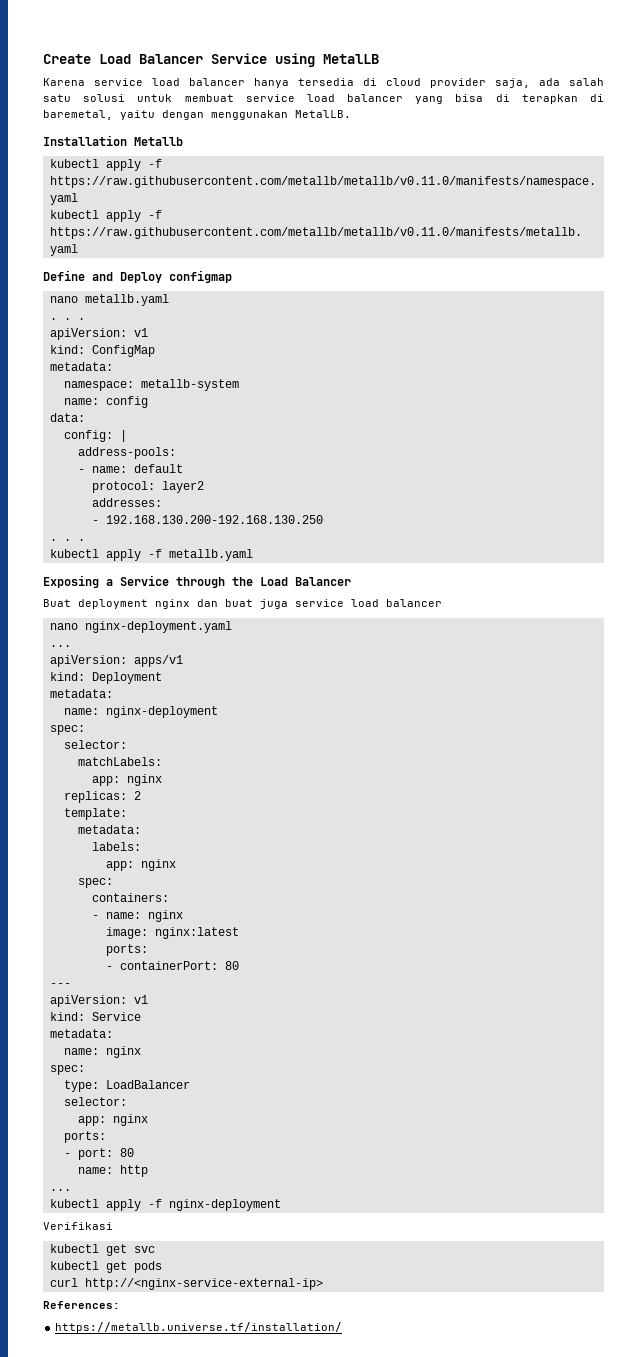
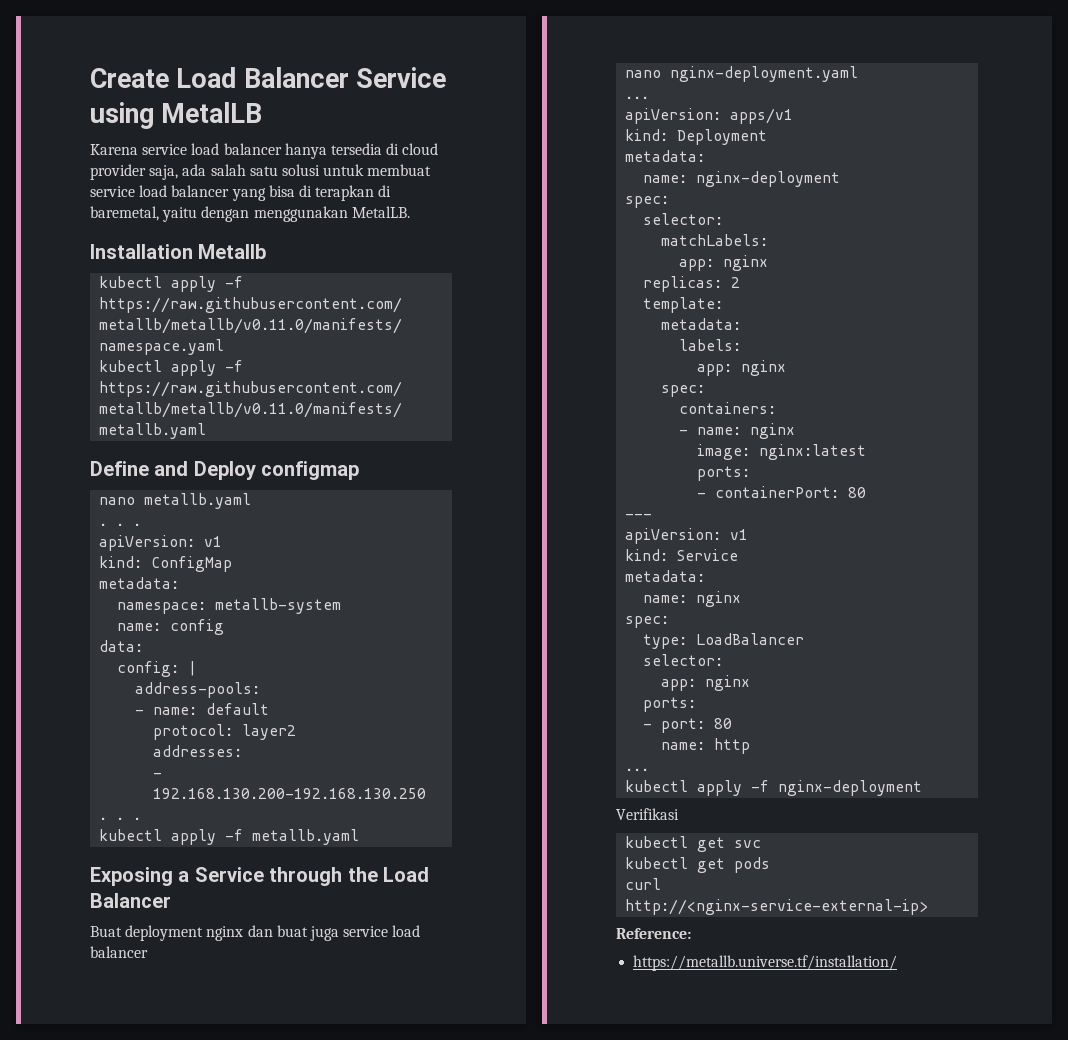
- References:
+ Reference:

